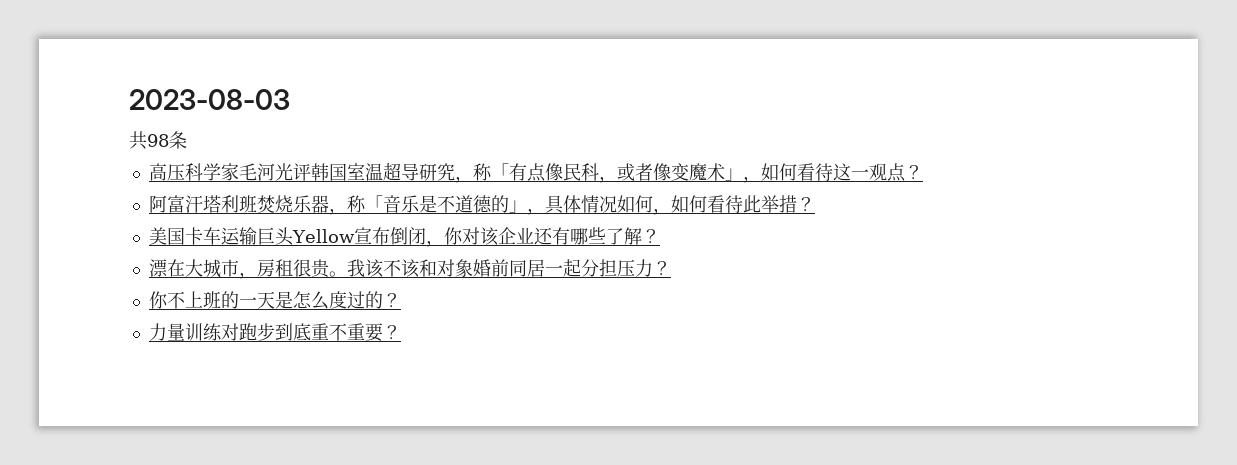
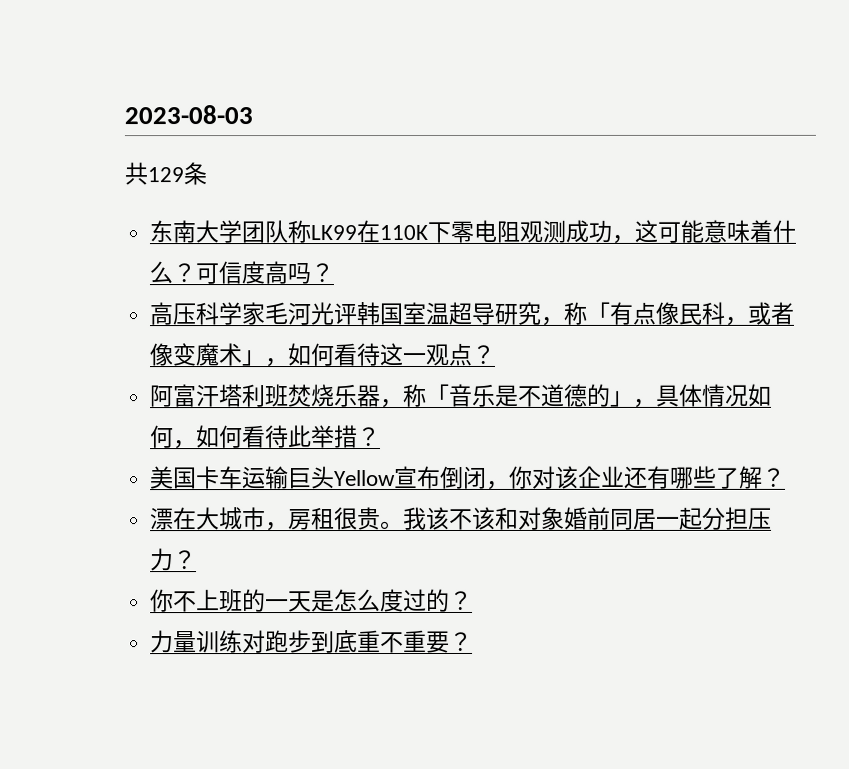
- 共98条
+ 共129条
+ 东南大学团队称LK99在110K下零电阻观测成功，这可能意味着什么？可信度高吗？

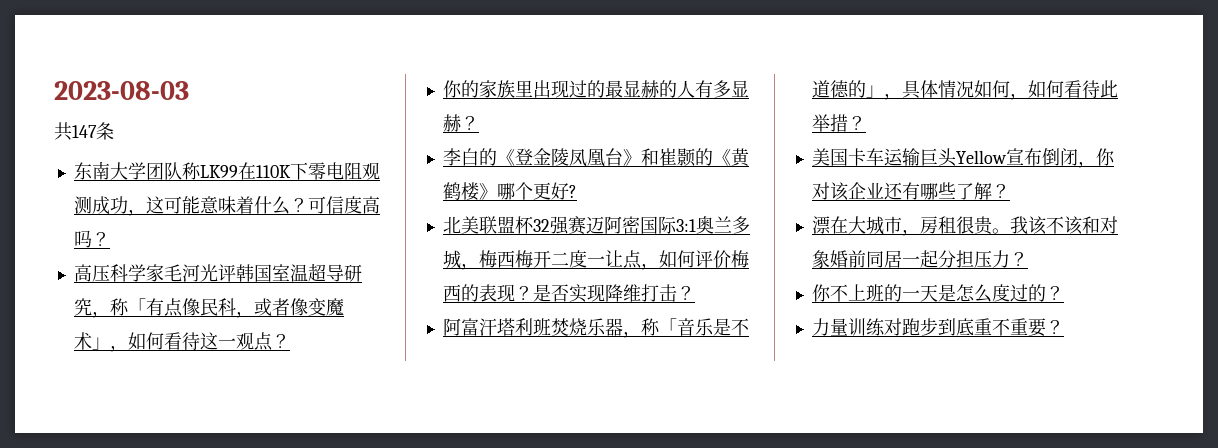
- 共129条
+ 共147条
+ 你的家族里出现过的最显赫的人有多显赫？
+ 李白的《登金陵凤凰台》和崔颢的《黄鹤楼》哪个更好?
+ 北美联盟杯32强赛迈阿密国际3:1奥兰多城，梅西梅开二度一让点，如何评价梅西的表现？是否实现降维打击？

